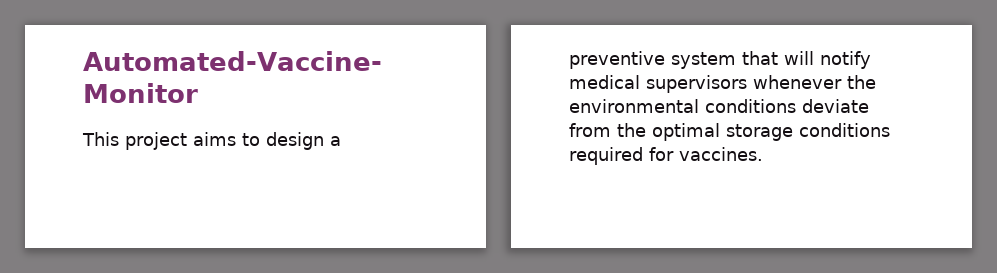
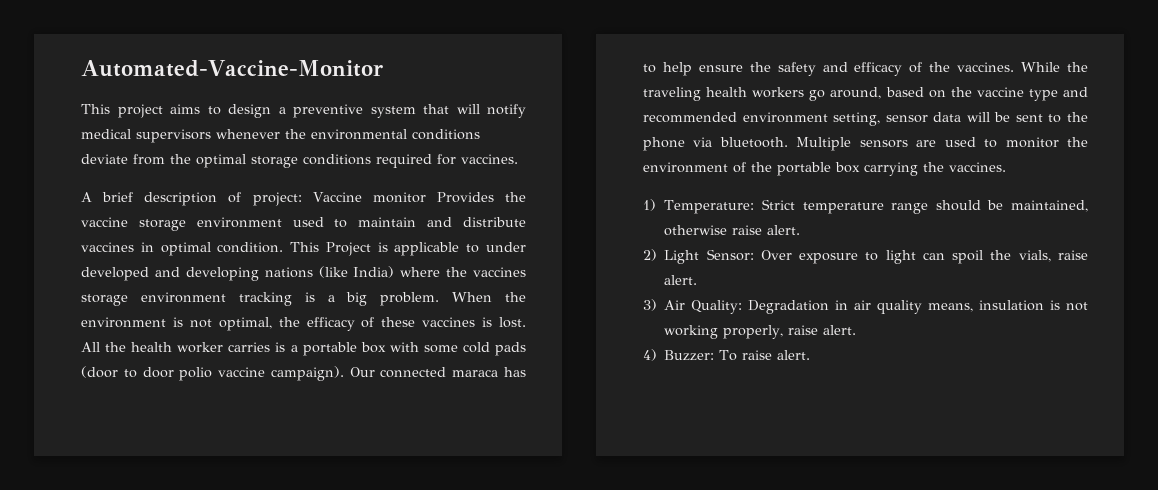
+ A brief description of project: Vaccine monitor Provides the vaccine storage environment used to maintain and distribute vaccines in optimal condition. This Project is applicable to under developed and developing nations (like India) where the vaccines storage environment tracking is a big problem. When the environment is not optimal, the efficacy of these vaccines is lost. All the health worker carries is a portable box with some cold pads (door to door polio vaccine campaign). Our connected maraca has to help ensure the safety and efficacy of the vaccines. While the traveling health workers go around, based on the vaccine type and recommended environment setting, sensor data will be sent to the phone via bluetooth. Multiple sensors are used to monitor the environment of the portable box carrying the vaccines.
+ 1) Temperature: Strict temperature range should be maintained, otherwise raise alert.
+ 2) Light Sensor: Over exposure to light can spoil the vials, raise alert.
+ 3) Air Quality: Degradation in air quality means, insulation is not working properly, raise alert.
+ 4) Buzzer: To raise alert.

